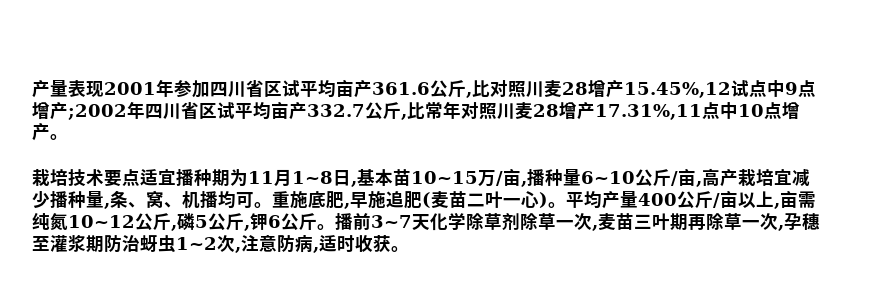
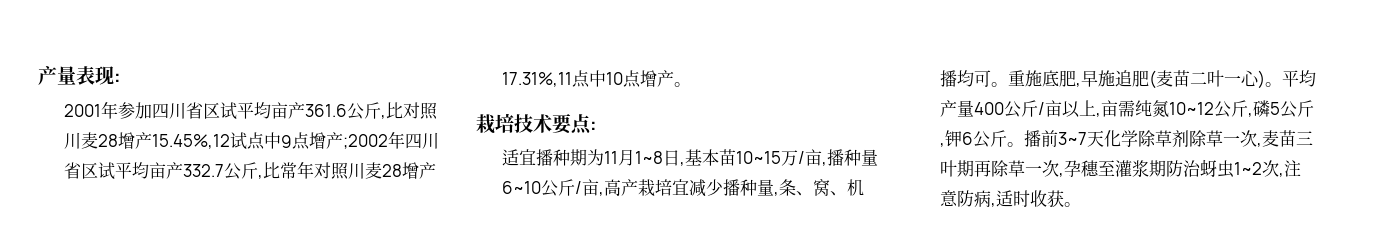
- 产量表现2001年参加四川省区试平均亩产361.6公斤,比对照川麦28增产15.45%,12试点中9点增产;2002年四川省区试平均亩产332.7公斤,比常年对照川麦28增产17.31%,11点中10点增产。
+ 产量表现:
+ 2001年参加四川省区试平均亩产361.6公斤,比对照川麦28增产15.45%,12试点中9点增产;2002年四川省区试平均亩产332.7公斤,比常年对照川麦28增产17.31%,11点中10点增产。
- 栽培技术要点适宜播种期为11月1~8日,基本苗10~15万/亩,播种量6~10公斤/亩,高产栽培宜减少播种量,条、窝、机播均可。
+ 栽培技术要点:
+ 适宜播种期为11月1~8日,基本苗10~15万/亩,播种量6~10公斤/亩,高产栽培宜减少播种量,条、窝、机播均可。

